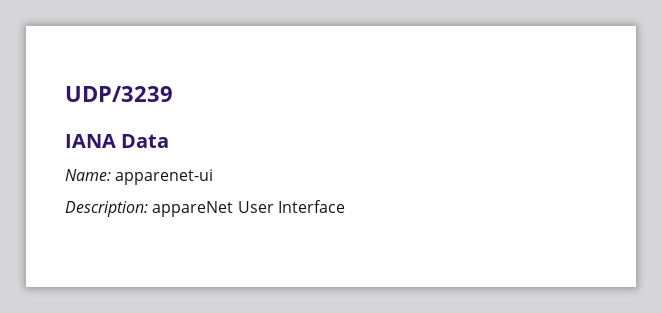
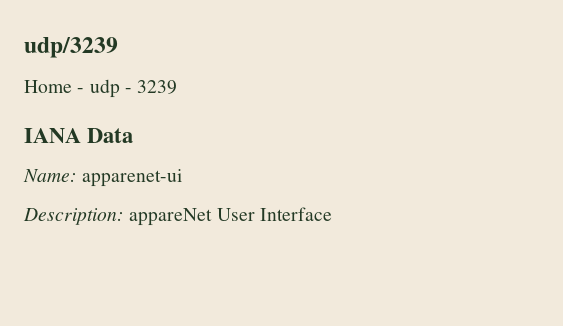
- UDP/3239
+ udp/3239
+ Home - udp - 3239

